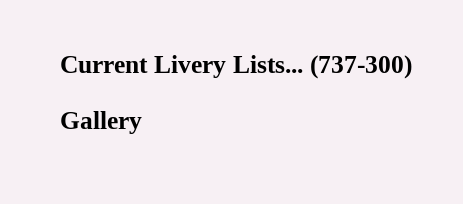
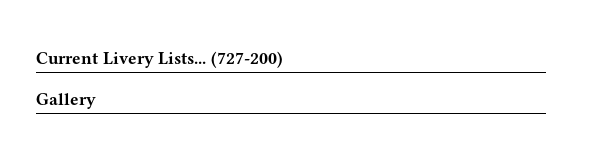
- (737-300)
+ (727-200)

